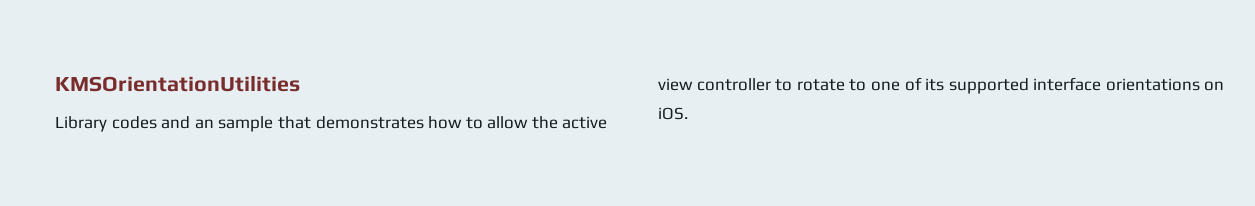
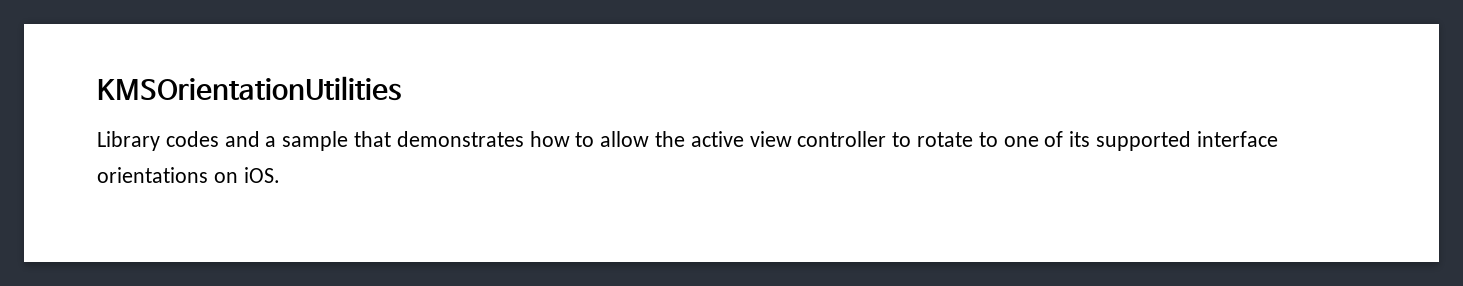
- Library codes and an sample that demonstrates how to allow the active view controller to rotate to one of its supported interface orientations on iOS.
+ Library codes and a sample that demonstrates how to allow the active view controller to rotate to one of its supported interface orientations on iOS.

